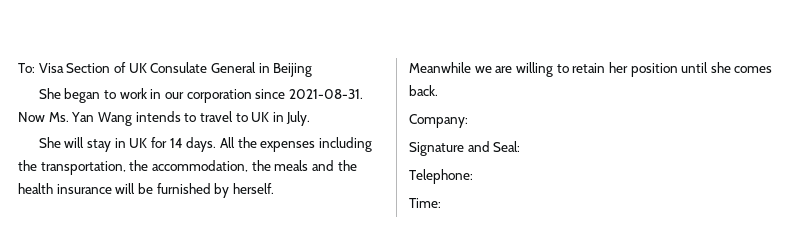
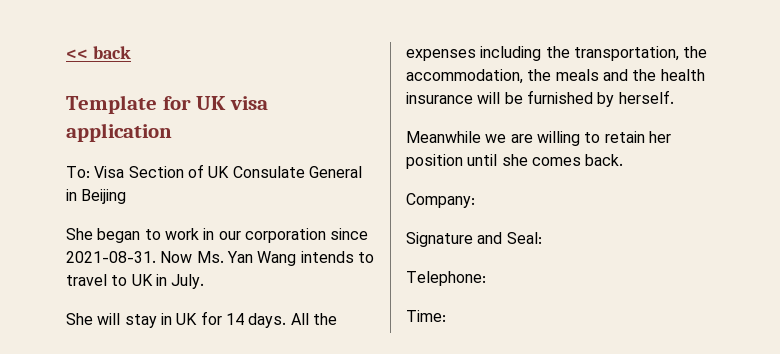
+ << back
+ Template for UK visa application

